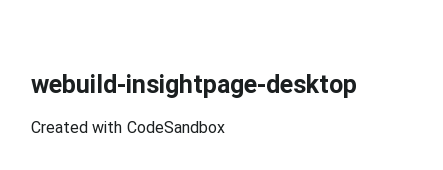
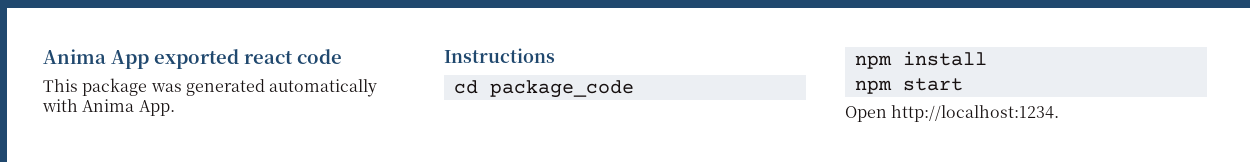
- webuild-insightpage-desktop
- Created with CodeSandbox
+ Anima App exported react code
+ This package was generated automatically with Anima App.
+ Instructions
+ cd package_code
+ npm install
+ npm start
+ Open http://localhost:1234.

